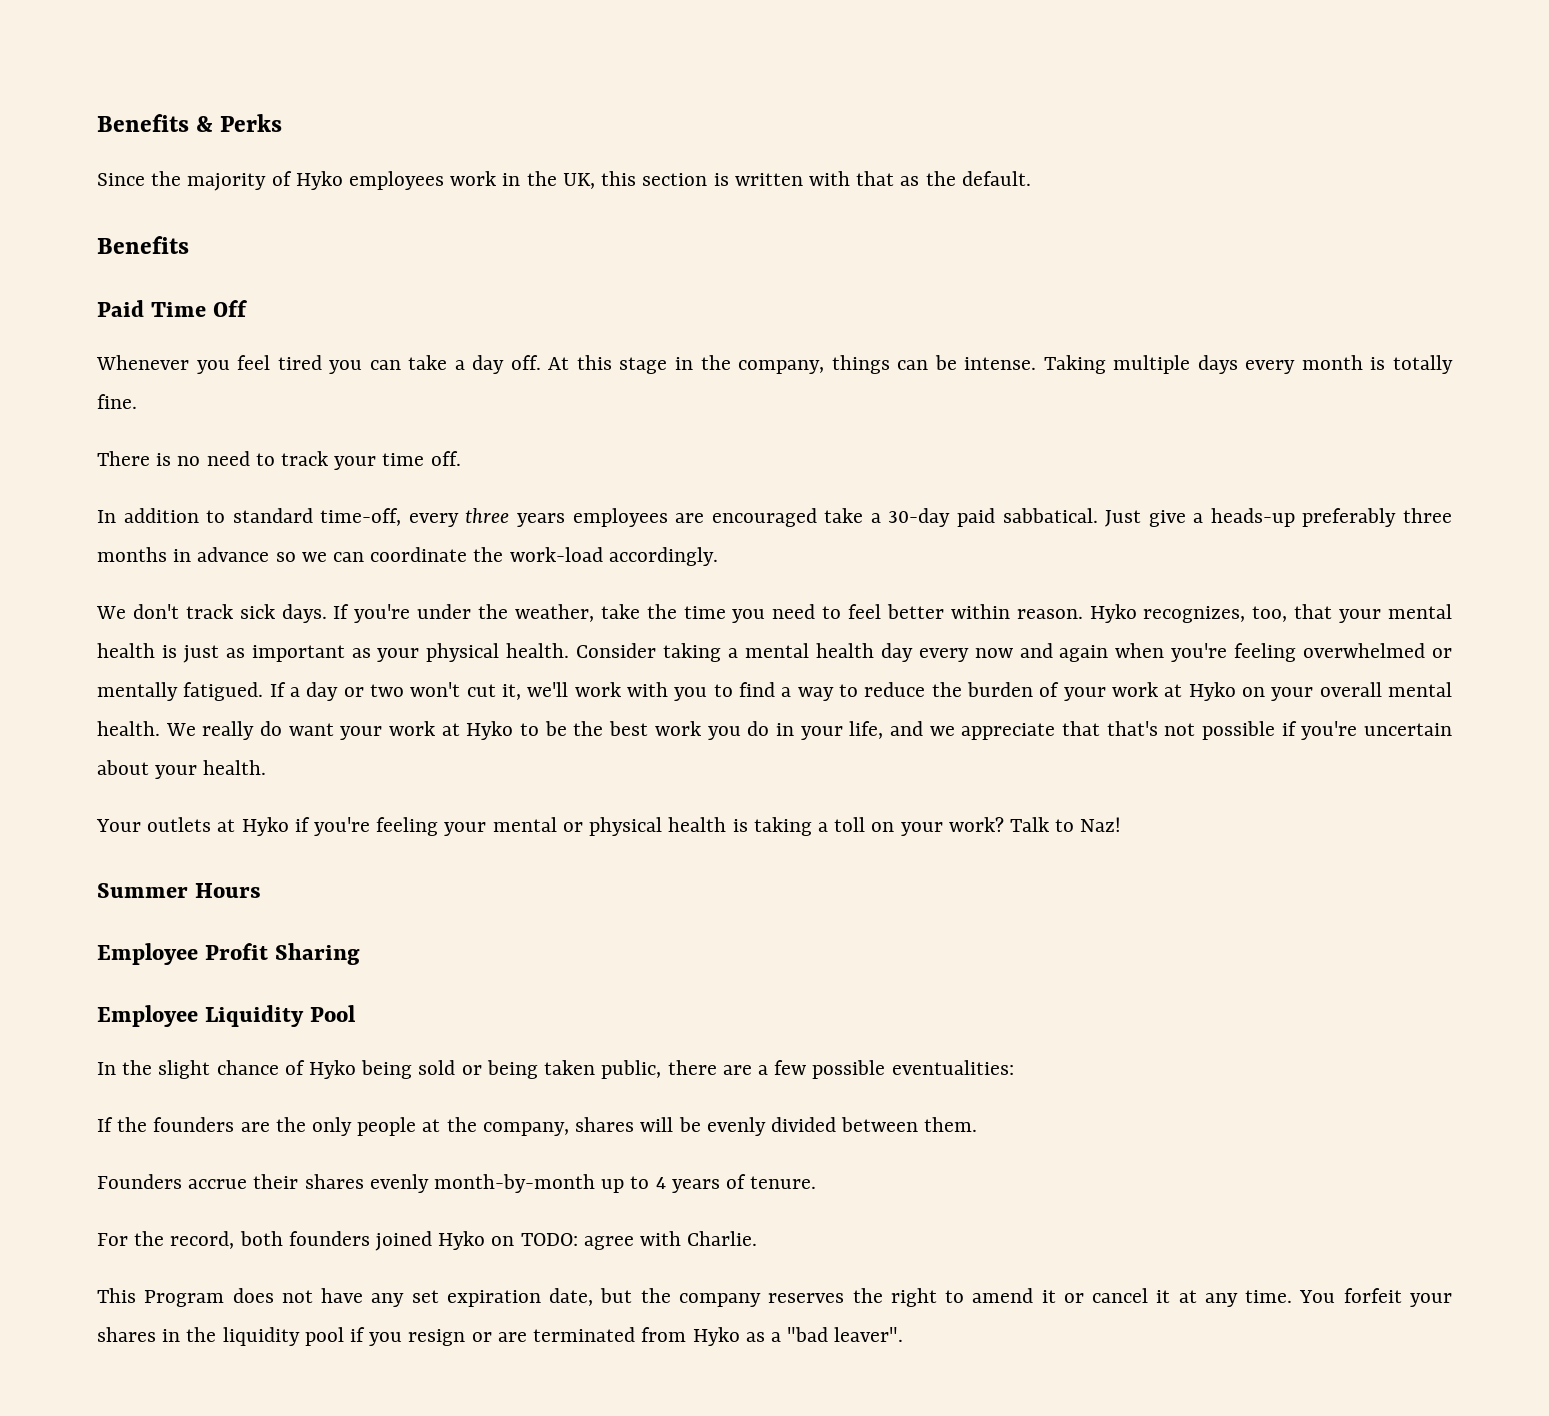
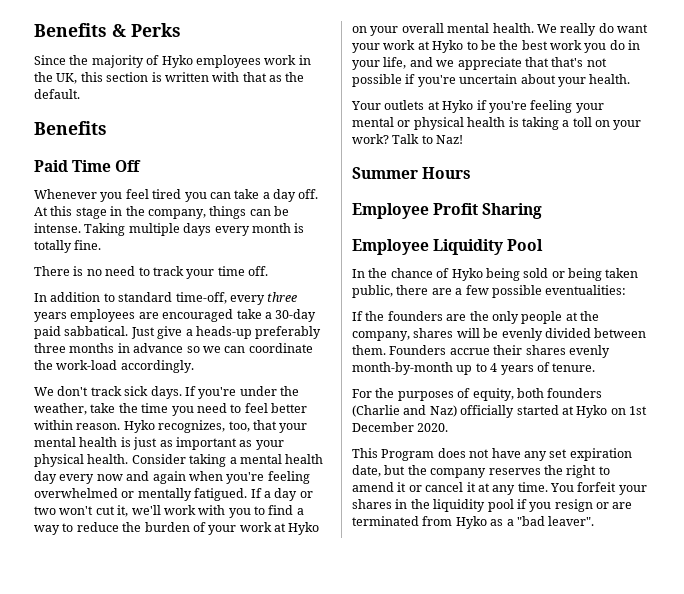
- In the slight chance of Hyko being sold or being taken public, there are a few possible eventualities:
+ In the chance of Hyko being sold or being taken public, there are a few possible eventualities:
- If the founders are the only people at the company, shares will be evenly divided between them.
- Founders accrue their shares evenly month-by-month up to 4 years of tenure.
+ If the founders are the only people at the company, shares will be evenly divided between them. Founders accrue their shares evenly month-by-month up to 4 years of tenure.
- For the record, both founders joined Hyko on TODO: agree with Charlie.
+ For the purposes of equity, both founders (Charlie and Naz) officially started at Hyko on 1st December 2020.

